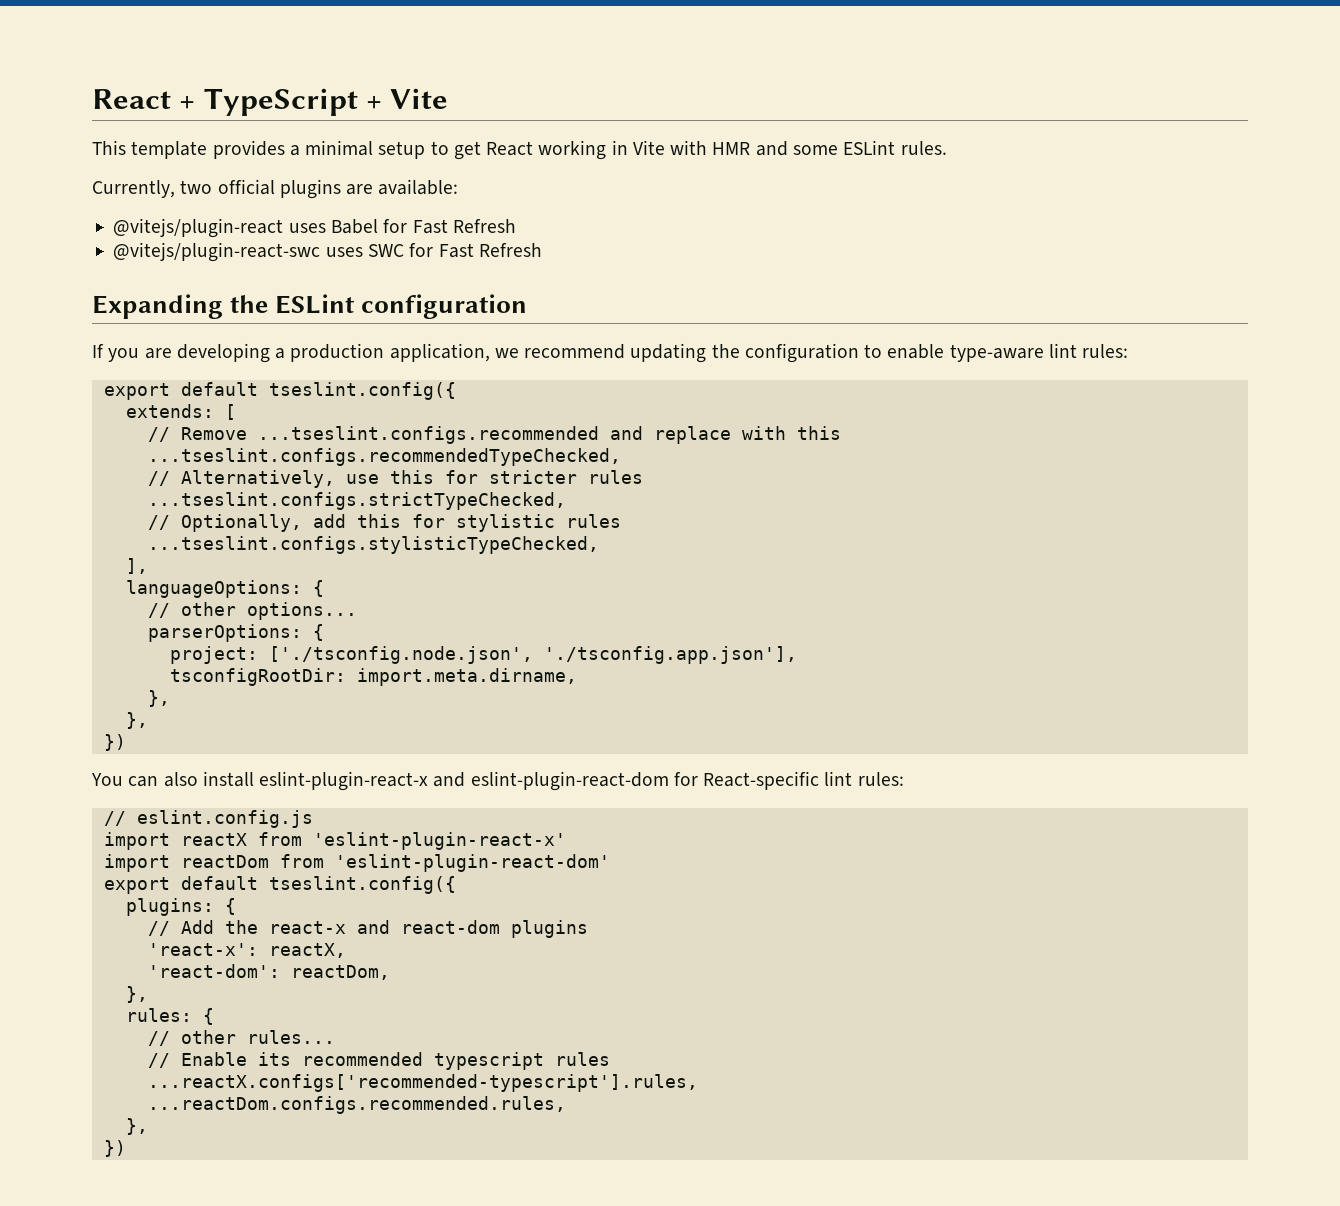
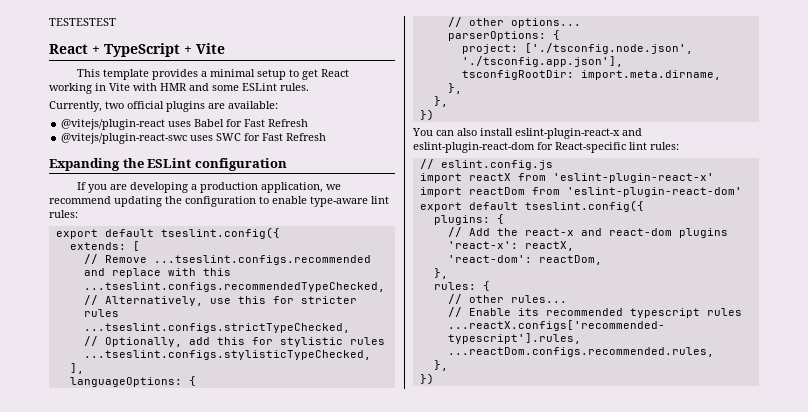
+ TESTESTEST

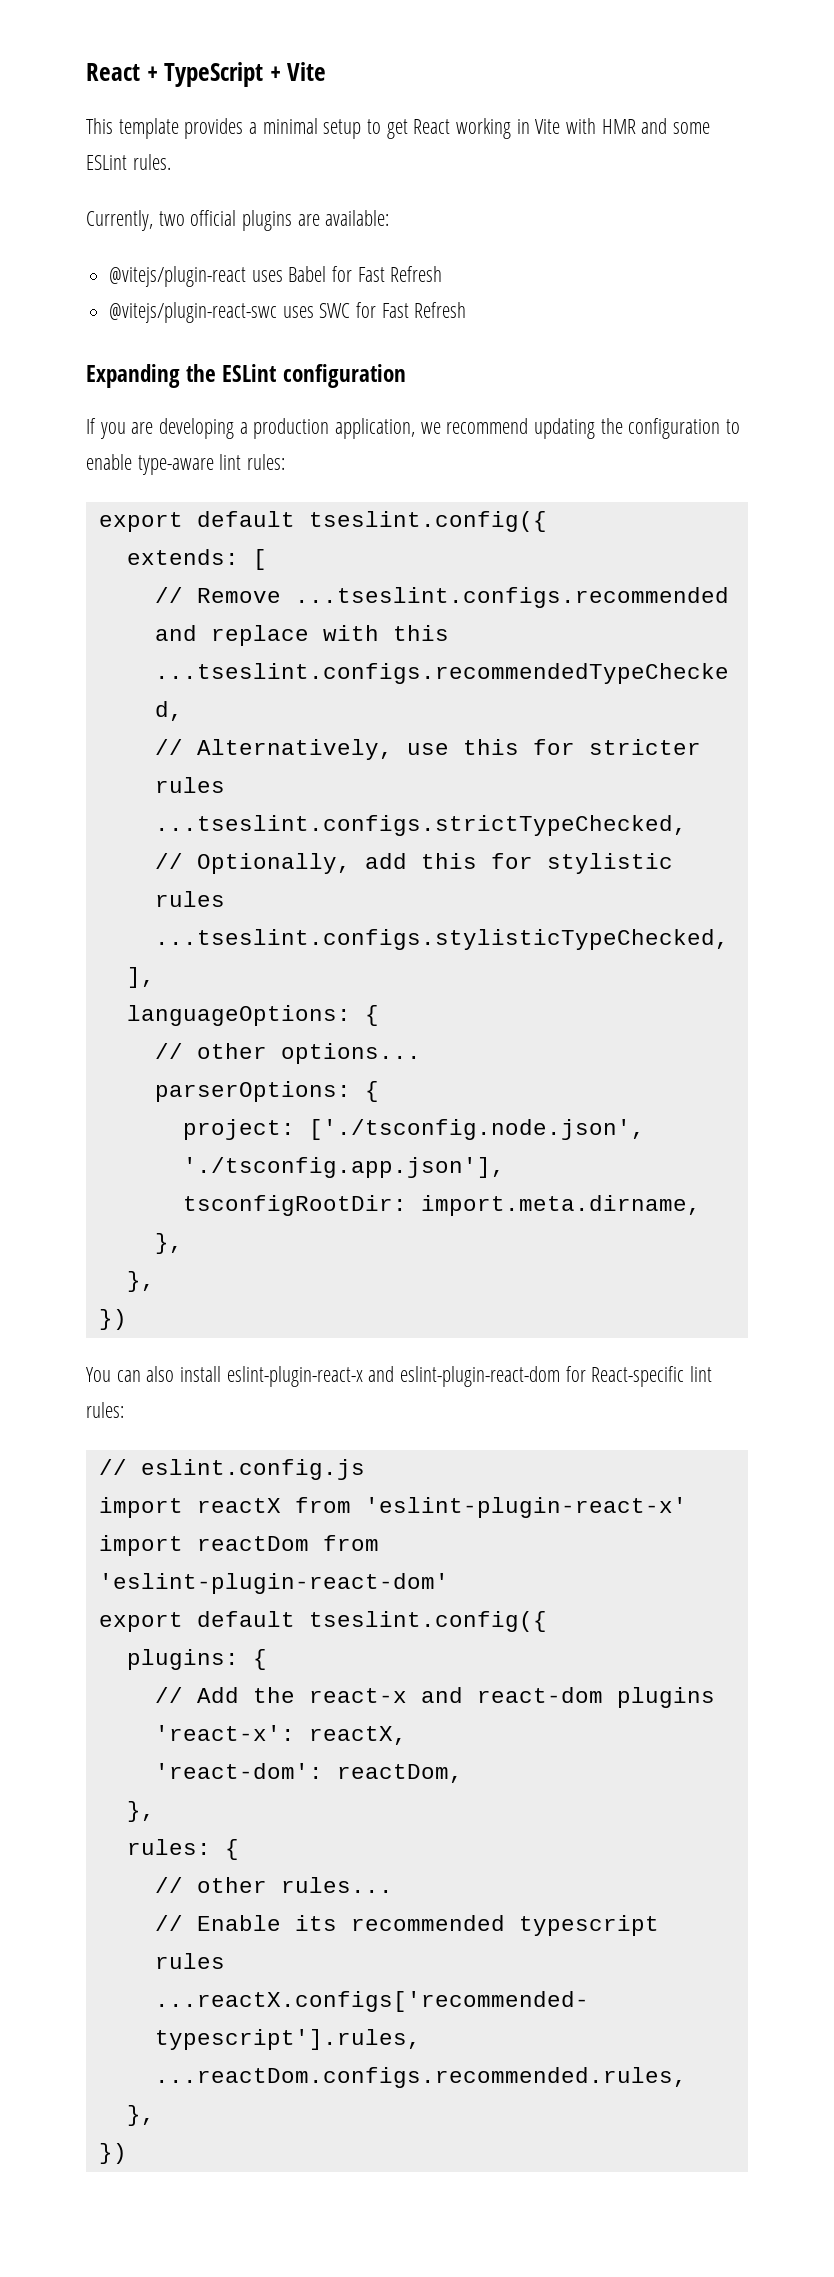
- TESTESTEST

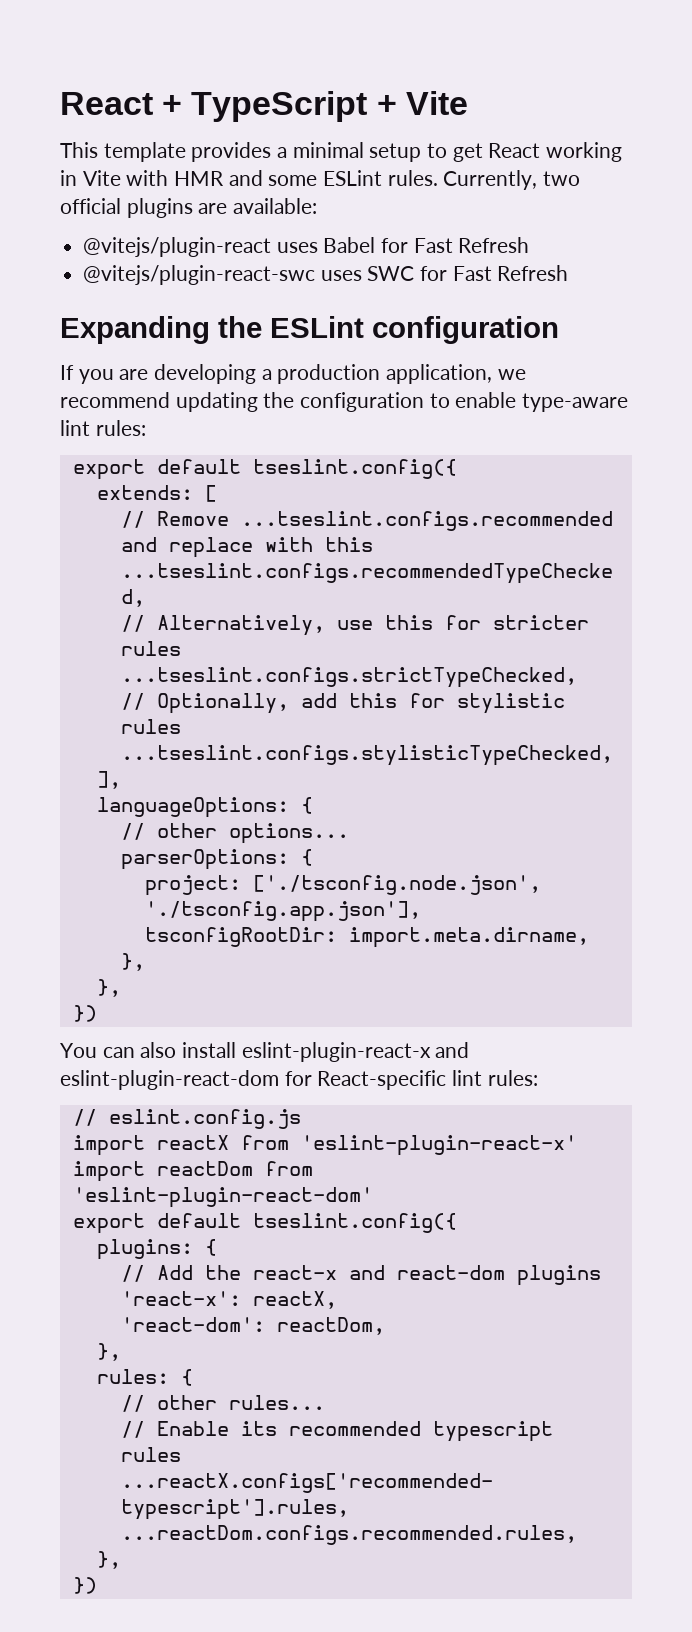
- This template provides a minimal setup to get React working in Vite with HMR and some ESLint rules.
- Currently, two official plugins are available:
+ This template provides a minimal setup to get React working in Vite with HMR and some ESLint rules. Currently, two official plugins are available:

